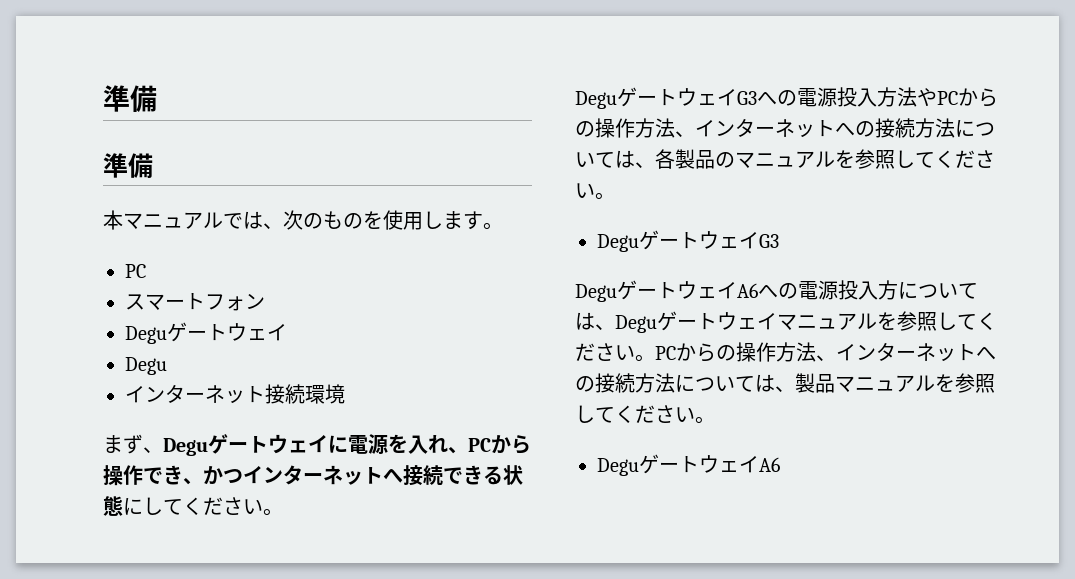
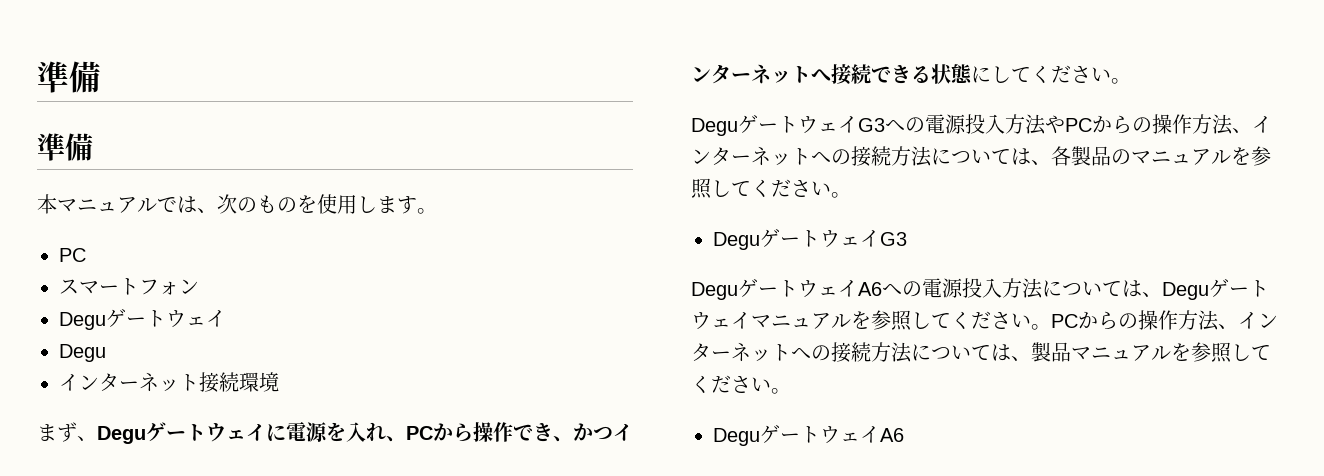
- DeguゲートウェイA6への電源投入方については、Deguゲートウェイマニュアルを参照してください。
+ DeguゲートウェイA6への電源投入方法については、Deguゲートウェイマニュアルを参照してください。

